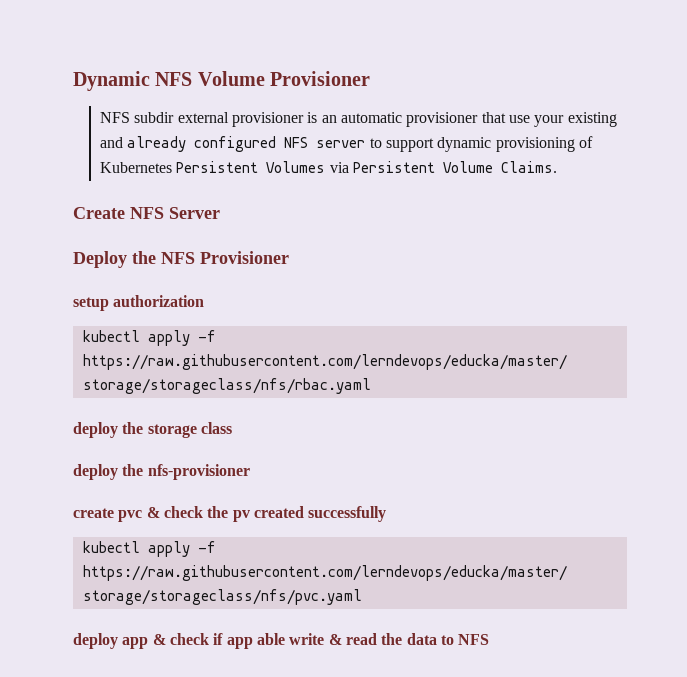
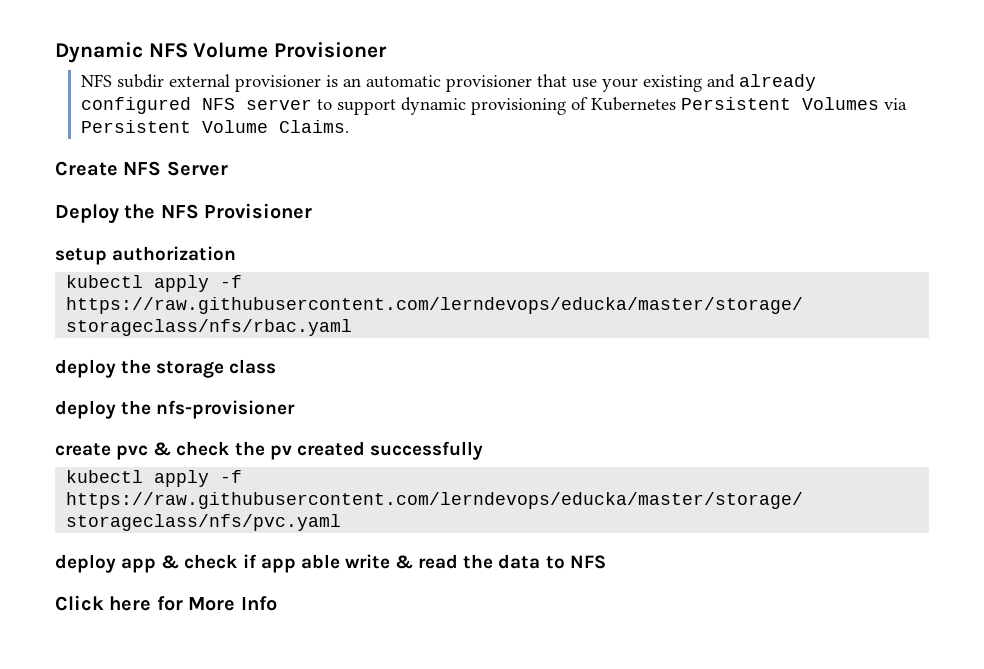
+ Click here for More Info

